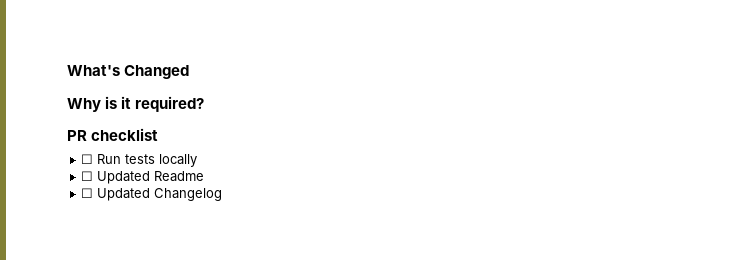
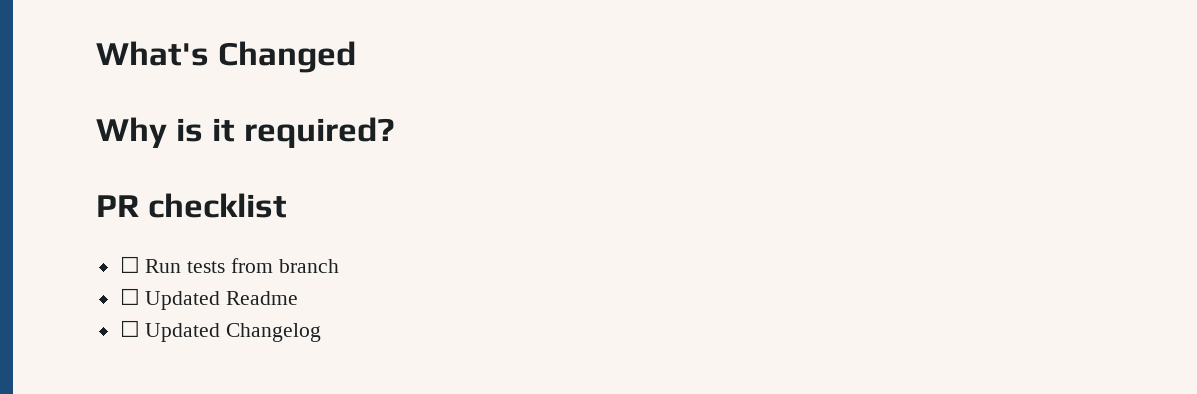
- ☐ Run tests locally
+ ☐ Run tests from branch

